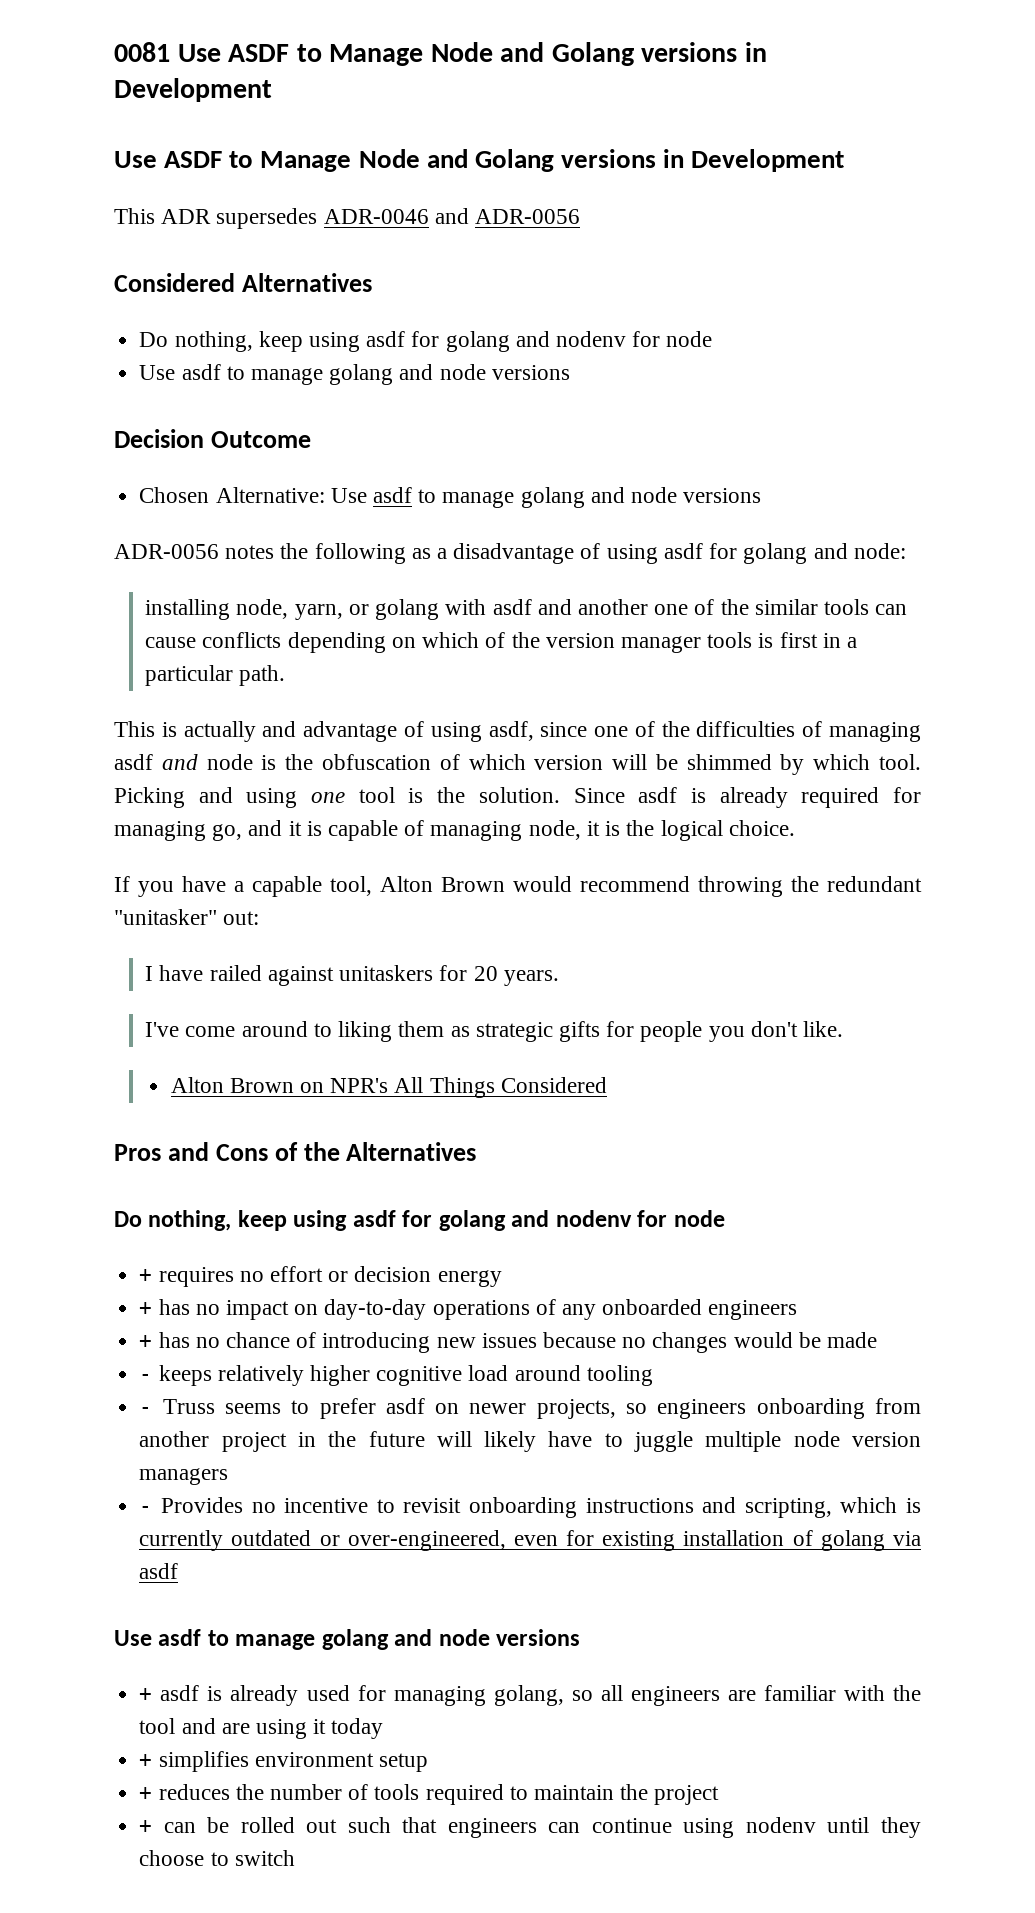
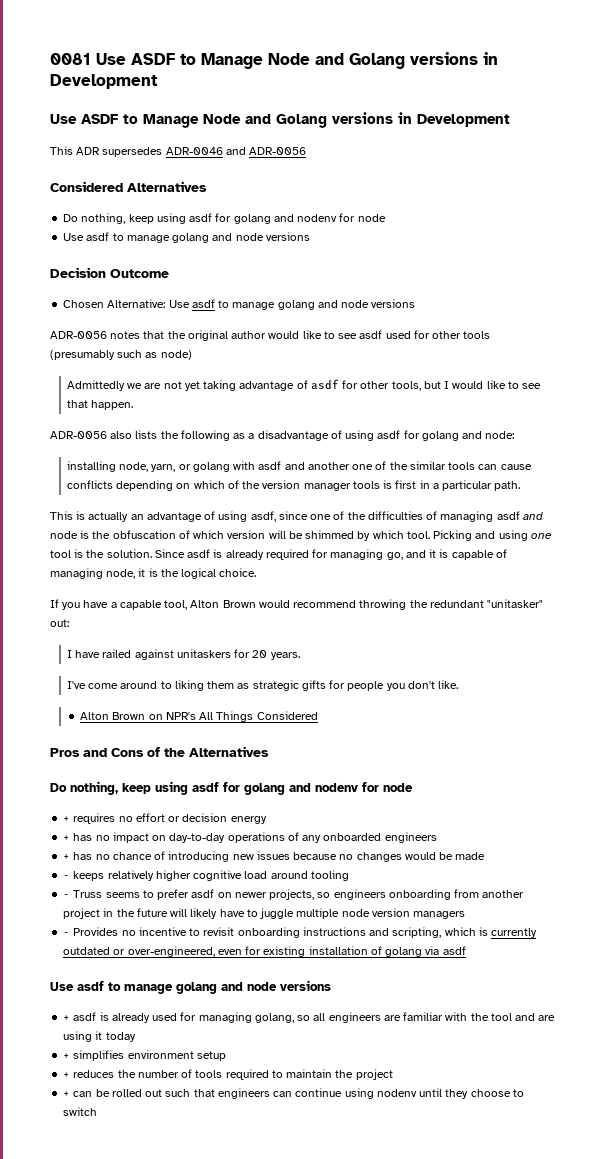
- ADR-0056 notes the following as a disadvantage of using asdf for golang and node:
+ ADR-0056 notes that the original author would like to see asdf used for other tools (presumably such as node)
+ Admittedly we are not yet taking advantage of asdf for other tools, but I would like to see that happen.
+ ADR-0056 also lists the following as a disadvantage of using asdf for golang and node:
- This is actually and advantage of using asdf, since one of the difficulties of managing asdf and node is the obfuscation of which version will be shimmed by which tool.
+ This is actually an advantage of using asdf, since one of the difficulties of managing asdf and node is the obfuscation of which version will be shimmed by which tool.

